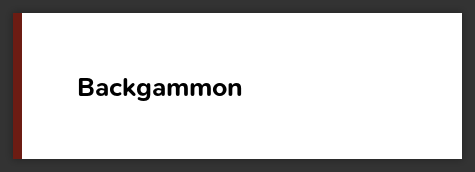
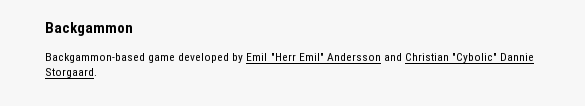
+ Backgammon-based game developed by Emil "Herr Emil" Andersson and Christian "Cybolic" Dannie Storgaard.

